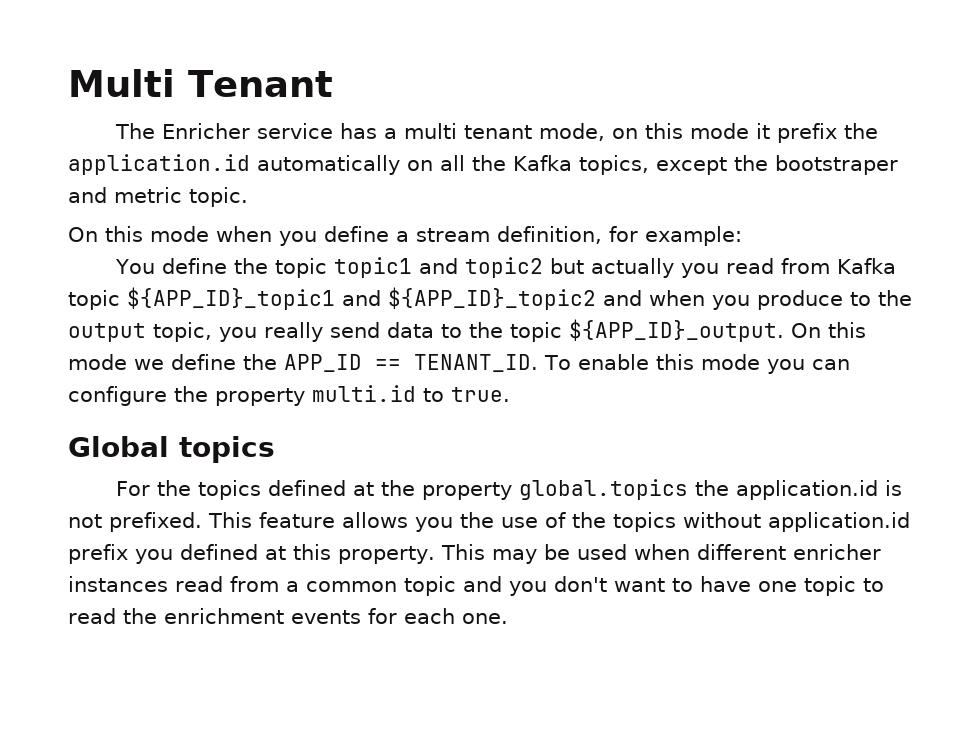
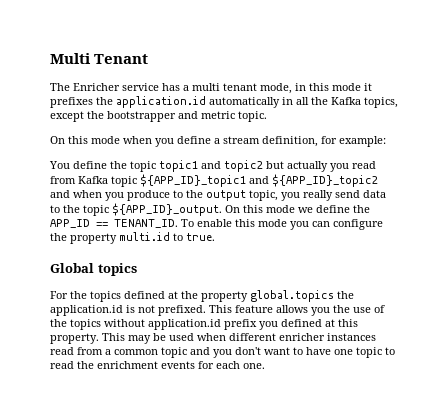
- The Enricher service has a multi tenant mode, on this mode it prefix the application.id automatically on all the Kafka topics, except the bootstraper and metric topic.
+ The Enricher service has a multi tenant mode, in this mode it prefixes the application.id automatically in all the Kafka topics, except the bootstrapper and metric topic.

